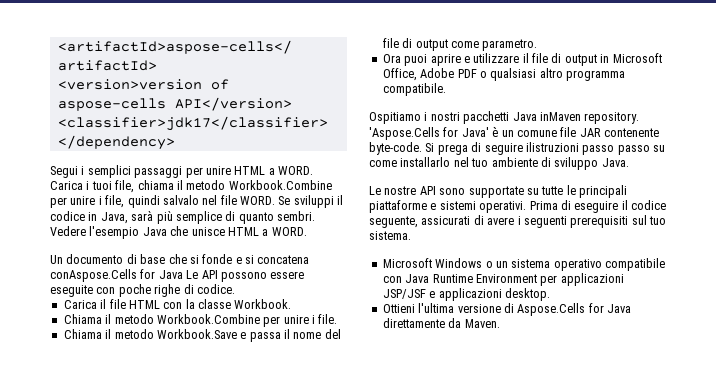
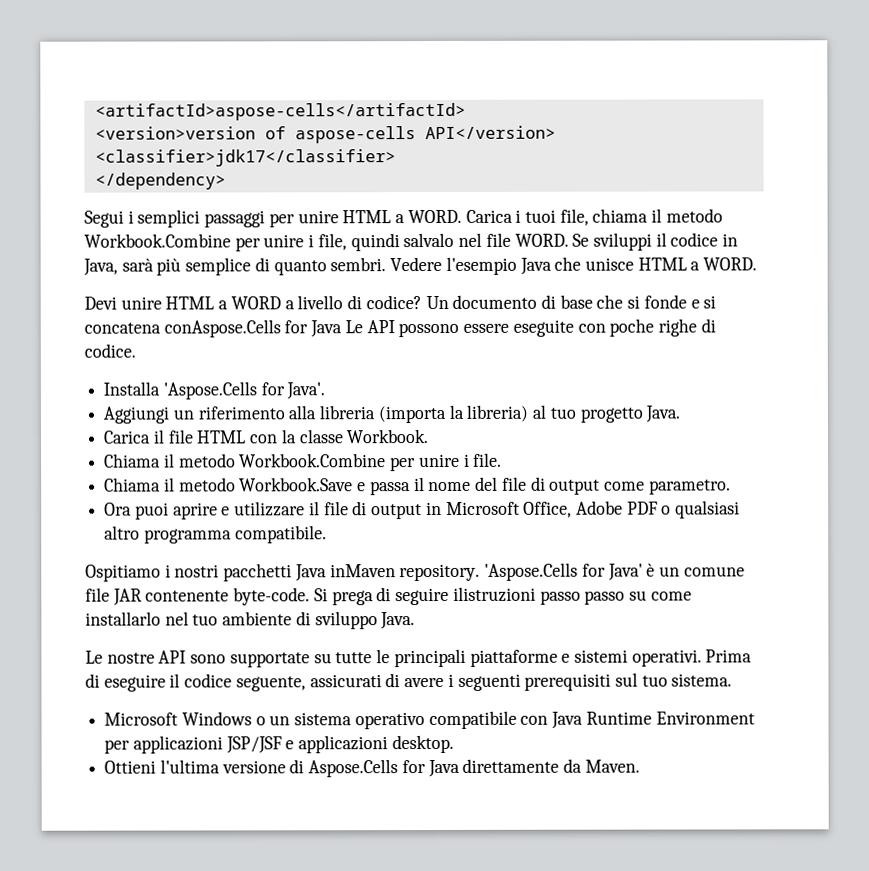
+ Devi unire HTML a WORD a livello di codice?
+ Installa 'Aspose.Cells for Java'.
+ Aggiungi un riferimento alla libreria (importa la libreria) al tuo progetto Java.

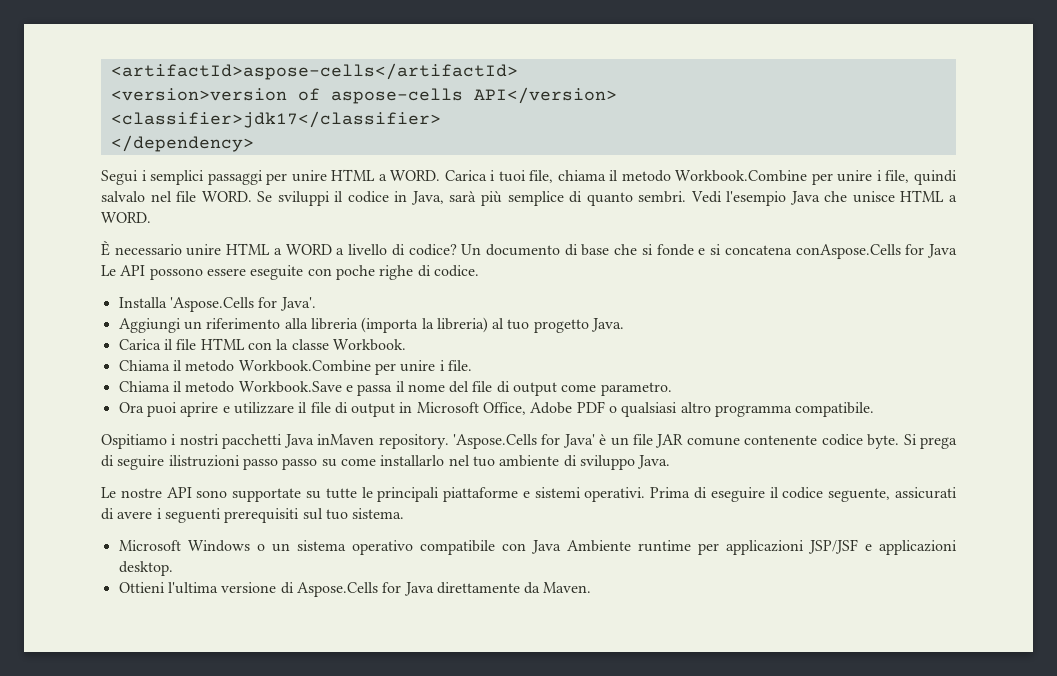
- Vedere l'esempio Java che unisce HTML a WORD.
+ Vedi l'esempio Java che unisce HTML a WORD.
- Devi unire HTML a WORD a livello di codice?
+ È necessario unire HTML a WORD a livello di codice?
- 'Aspose.Cells for Java' è un comune file JAR contenente byte-code.
+ 'Aspose.Cells for Java' è un file JAR comune contenente codice byte.
- Microsoft Windows o un sistema operativo compatibile con Java Runtime Environment per applicazioni JSP/JSF e applicazioni desktop.
+ Microsoft Windows o un sistema operativo compatibile con Java Ambiente runtime per applicazioni JSP/JSF e applicazioni desktop.

